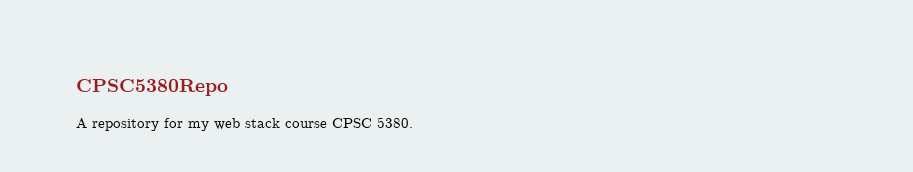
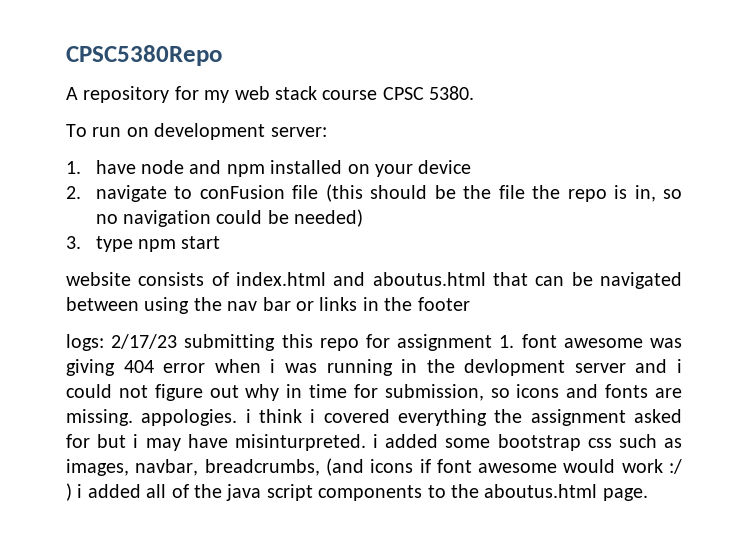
+ To run on development server:
+ 1. have node and npm installed on your device
+ 2. navigate to conFusion file (this should be the file the repo is in, so no navigation could be needed)
+ 3. type npm start
+ website consists of index.html and aboutus.html that can be navigated between using the nav bar or links in the footer
+ logs: 2/17/23 submitting this repo for assignment 1. font awesome was giving 404 error when i was running in the devlopment server and i could not figure out why in time for submission, so icons and fonts are missing. appologies. i think i covered everything the assignment asked for but i may have misinturpreted. i added some bootstrap css such as images, navbar, breadcrumbs, (and icons if font awesome would work :/ ) i added all of the java script components to the aboutus.html page.

